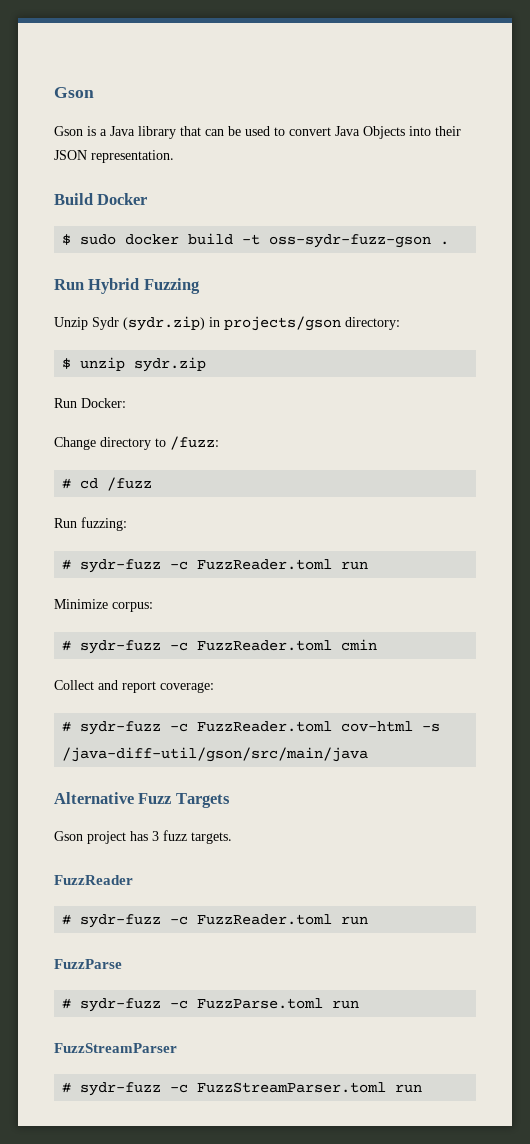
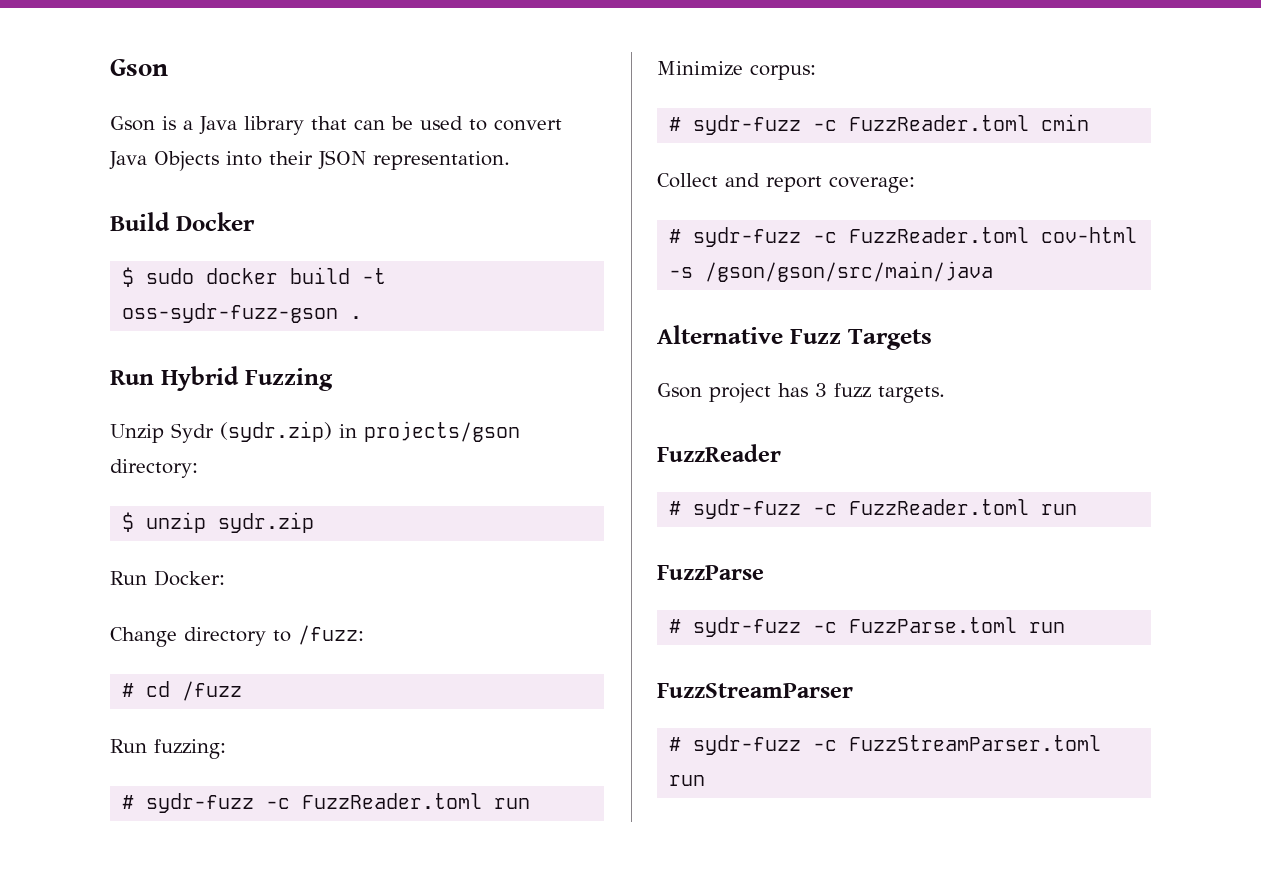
- # sydr-fuzz -c FuzzReader.toml cov-html -s /java-diff-util/gson/src/main/java
+ # sydr-fuzz -c FuzzReader.toml cov-html -s /gson/gson/src/main/java

